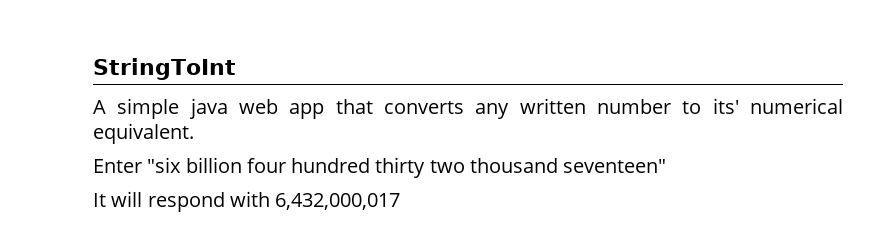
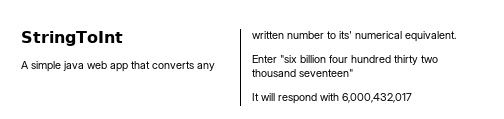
- It will respond with 6,432,000,017
+ It will respond with 6,000,432,017

